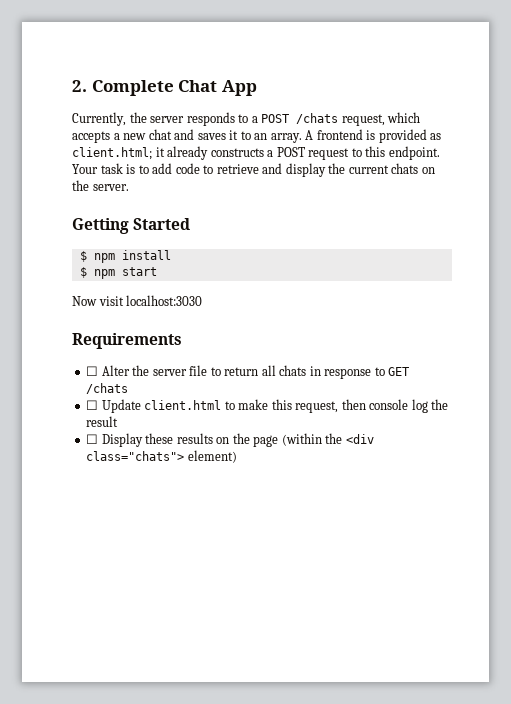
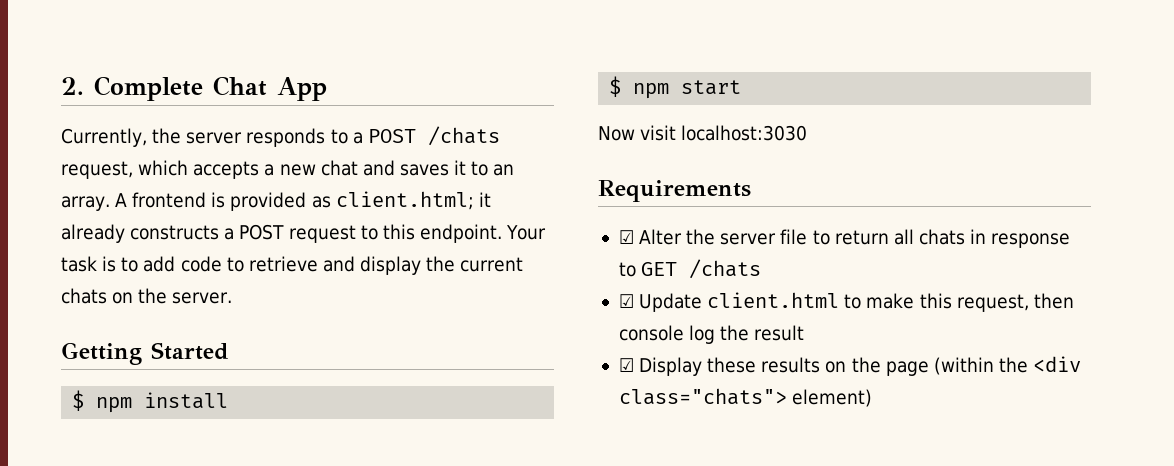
- ☐ Alter the server file to return all chats in response to GET /chats
+ ☑ Alter the server file to return all chats in response to GET /chats
- ☐ Update client.html to make this request, then console log the result
+ ☑ Update client.html to make this request, then console log the result
- ☐ Display these results on the page (within the <div class="chats"> element)
+ ☑ Display these results on the page (within the <div class="chats"> element)

